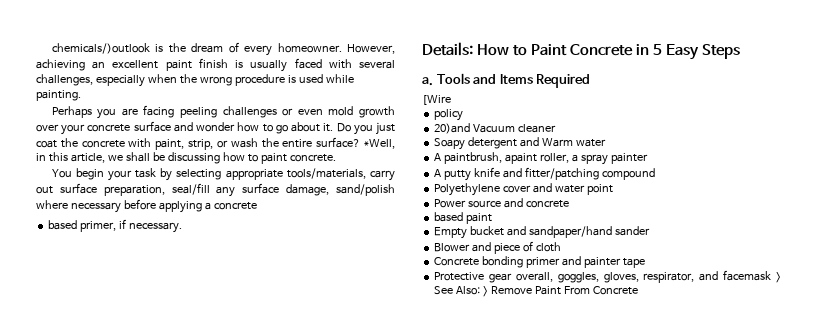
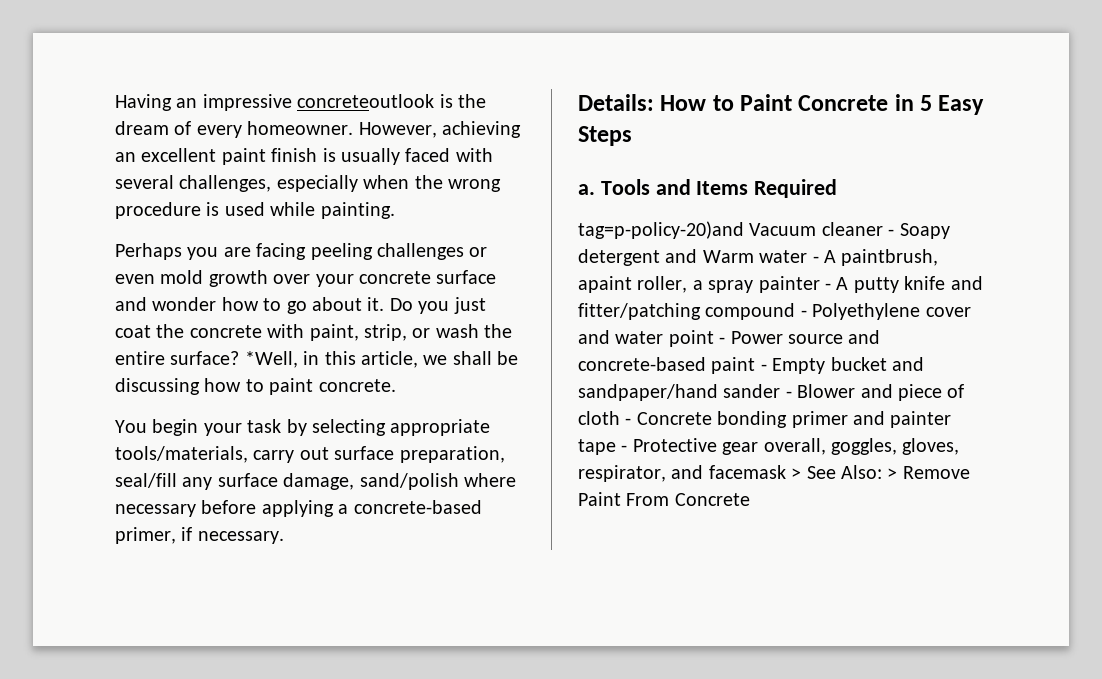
- chemicals/)outlook is the dream of every homeowner.
+ Having an impressive concreteoutlook is the dream of every homeowner.
- You begin your task by selecting appropriate tools/materials, carry out surface preparation, seal/fill any surface damage, sand/polish where necessary before applying a concrete
- based primer, if necessary.
+ You begin your task by selecting appropriate tools/materials, carry out surface preparation, seal/fill any surface damage, sand/polish where necessary before applying a concrete-based primer, if necessary.
- [Wire
- policy
- 20)and Vacuum cleaner
- Soapy detergent and Warm water
- A paintbrush, apaint roller, a spray painter
- A putty knife and fitter/patching compound
- Polyethylene cover and water point
- Power source and concrete
- based paint
- Empty bucket and sandpaper/hand sander
- Blower and piece of cloth
- Concrete bonding primer and painter tape
- Protective gear overall, goggles, gloves, respirator, and facemask > See Also: > Remove Paint From Concrete
+ tag=p-policy-20)and Vacuum cleaner - Soapy detergent and Warm water - A paintbrush, apaint roller, a spray painter - A putty knife and fitter/patching compound - Polyethylene cover and water point - Power source and concrete-based paint - Empty bucket and sandpaper/hand sander - Blower and piece of cloth - Concrete bonding primer and painter tape - Protective gear overall, goggles, gloves, respirator, and facemask > See Also: > Remove Paint From Concrete

